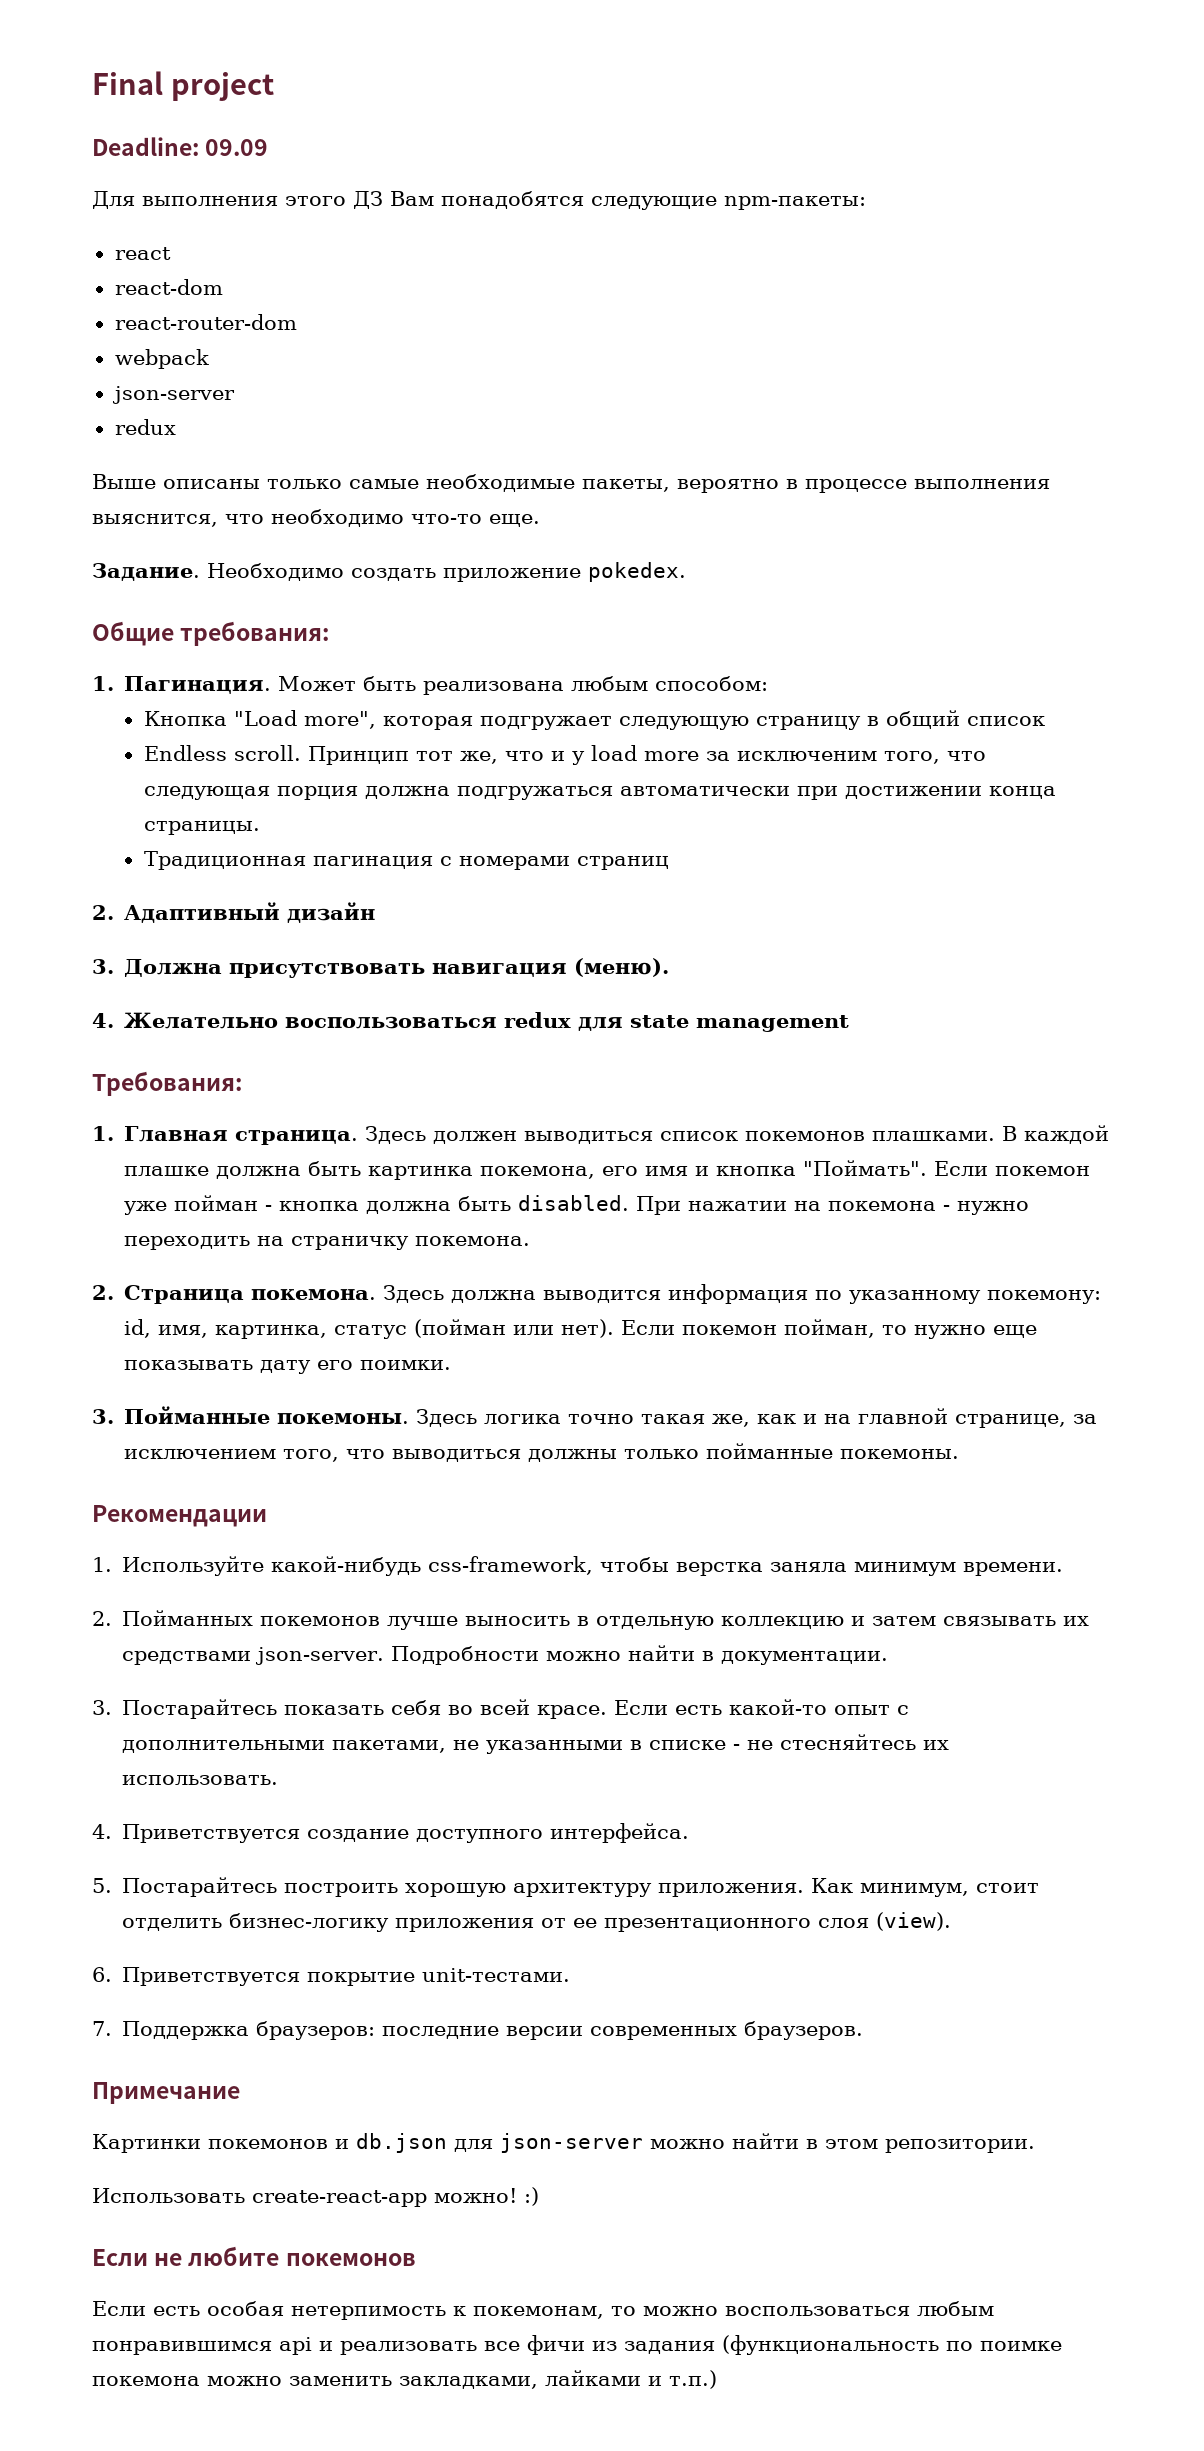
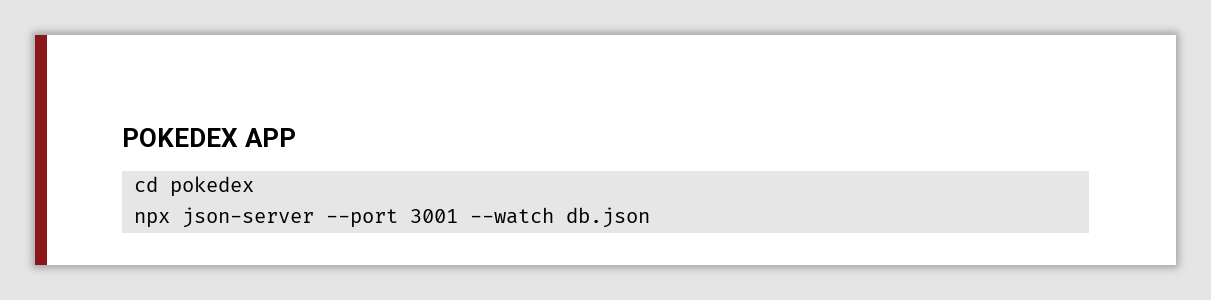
- Final project
- Deadline: 09.09
- Для выполнения этого ДЗ Вам понадобятся следующие npm-пакеты:
- react
- react-dom
- react-router-dom
- webpack
- json-server
- redux
- Выше описаны только самые необходимые пакеты, вероятно в процессе выполнения выяснится, что необходимо что-то еще.
- Задание. Необходимо создать приложение pokedex.
- Общие требования:
- 1. Пагинация. Может быть реализована любым способом:
- Кнопка "Load more", которая подгружает следующую страницу в общий список
- Endless scroll. Принцип тот же, что и у load more за исключеним того, что следующая порция должна подгружаться автоматически при достижении конца страницы.
- Традиционная пагинация с номерами страниц
- 2. Адаптивный дизайн
- 3. Должна присутствовать навигация (меню).
- 4. Желательно воспользоваться redux для state management
- Требования:
- 1. Главная страница. Здесь должен выводиться список покемонов плашками. В каждой плашке должна быть картинка покемона, его имя и кнопка "Поймать". Если покемон уже пойман - кнопка должна быть disabled. При нажатии на покемона - нужно переходить на страничку покемона.
- 2. Страница покемона. Здесь должна выводится информация по указанному покемону: id, имя, картинка, статус (пойман или нет). Если покемон пойман, то нужно еще показывать дату его поимки.
- 3. Пойманные покемоны. Здесь логика точно такая же, как и на главной странице, за исключением того, что выводиться должны только пойманные покемоны.
- Рекомендации
- 1. Используйте какой-нибудь css-framework, чтобы верстка заняла минимум времени.
- 2. Пойманных покемонов лучше выносить в отдельную коллекцию и затем связывать их средствами json-server. Подробности можно найти в документации.
- 3. Постарайтесь показать себя во всей красе. Если есть какой-то опыт с дополнительными пакетами, не указанными в списке - не стесняйтесь их использовать.
- 4. Приветствуется создание доступного интерфейса.
- 5. Постарайтесь построить хорошую архитектуру приложения. Как минимум, стоит отделить бизнес-логику приложения от ее презентационного слоя (view).
- 6. Приветствуется покрытие unit-тестами.
- 7. Поддержка браузеров: последние версии современных браузеров.
- Примечание
- Картинки покемонов и db.json для json-server можно найти в этом репозитории.
- Использовать create-react-app можно! :)
- Если не любите покемонов
- Если есть особая нетерпимость к покемонам, то можно воспользоваться любым понравившимся api и реализовать все фичи из задания (функциональность по поимке покемона можно заменить закладками, лайками и т.п.)
+ POKEDEX APP
+ cd pokedex
+ npx json-server --port 3001 --watch db.json

